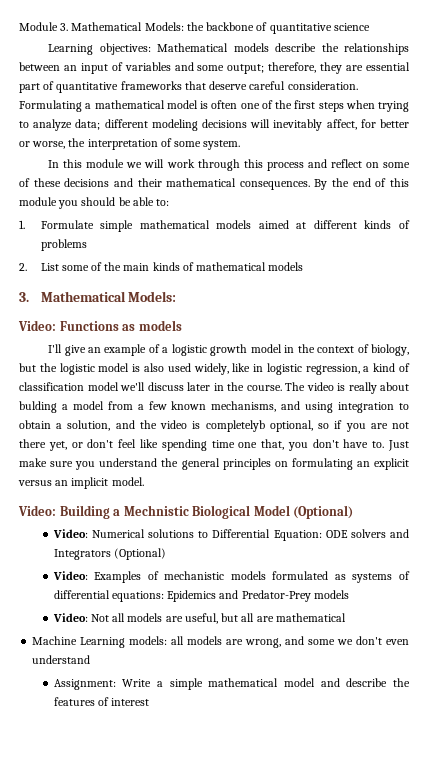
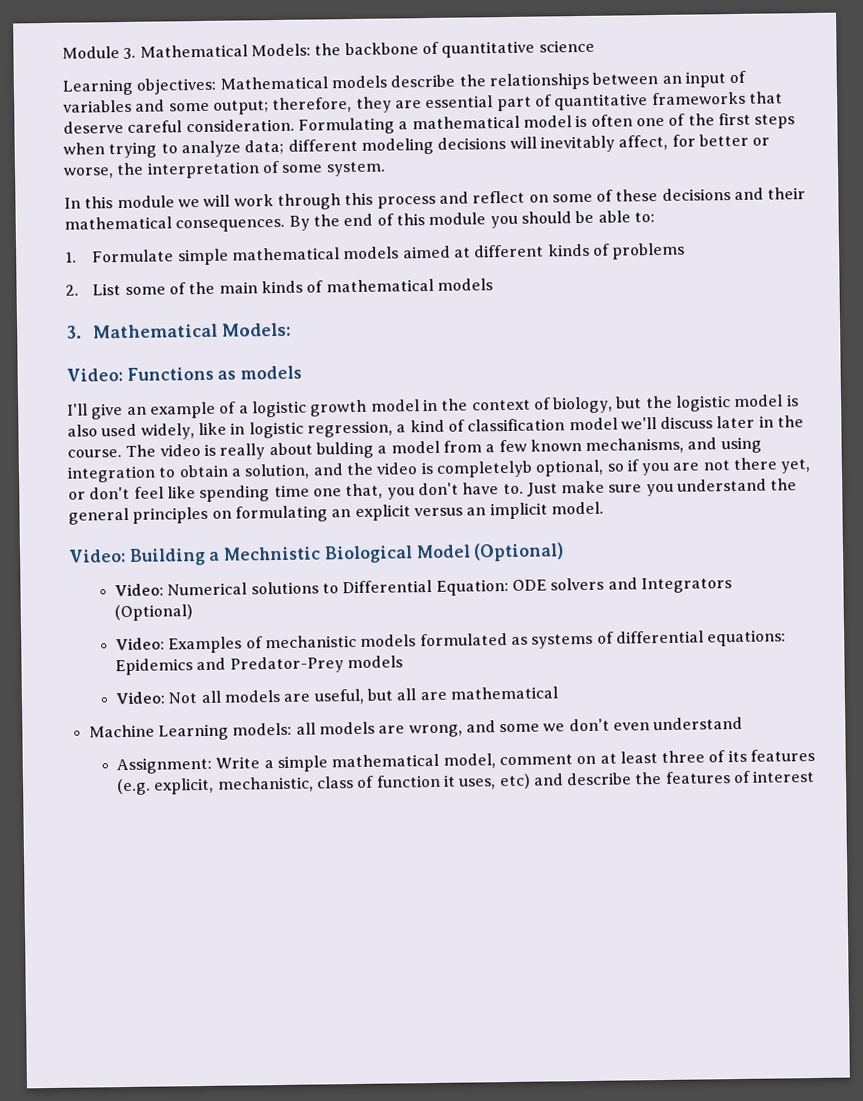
- Assignment: Write a simple mathematical model and describe the features of interest
+ Assignment: Write a simple mathematical model, comment on at least three of its features (e.g. explicit, mechanistic, class of function it uses, etc) and describe the features of interest

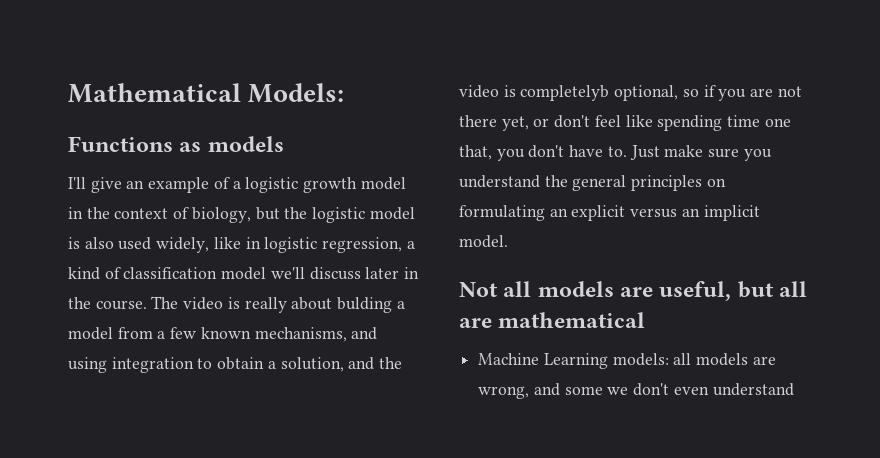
- Module 3. Mathematical Models: the backbone of quantitative science
- Learning objectives: Mathematical models describe the relationships between an input of variables and some output; therefore, they are essential part of quantitative frameworks that deserve careful consideration. Formulating a mathematical model is often one of the first steps when trying to analyze data; different modeling decisions will inevitably affect, for better or worse, the interpretation of some system.
- In this module we will work through this process and reflect on some of these decisions and their mathematical consequences. By the end of this module you should be able to:
- 1. Formulate simple mathematical models aimed at different kinds of problems
- 2. List some of the main kinds of mathematical models
- 3. Mathematical Models:
+ Mathematical Models:
- Video: Functions as models
+ Functions as models
- Video: Building a Mechnistic Biological Model (Optional)
- Video: Numerical solutions to Differential Equation: ODE solvers and Integrators (Optional)
- Video: Examples of mechanistic models formulated as systems of differential equations: Epidemics and Predator-Prey models
- Video: Not all models are useful, but all are mathematical
+ Not all models are useful, but all are mathematical
- Assignment: Write a simple mathematical model, comment on at least three of its features (e.g. explicit, mechanistic, class of function it uses, etc) and describe the features of interest

